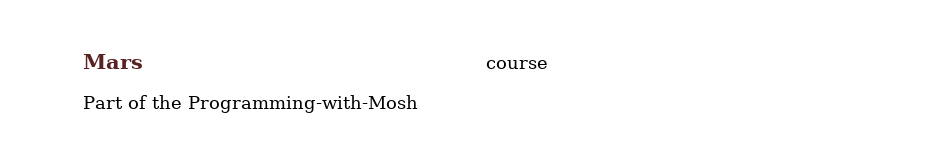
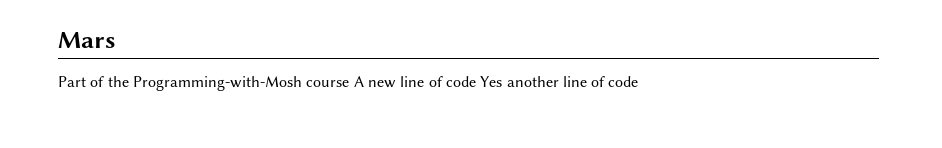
- Part of the Programming-with-Mosh course
+ Part of the Programming-with-Mosh course A new line of code Yes another line of code

